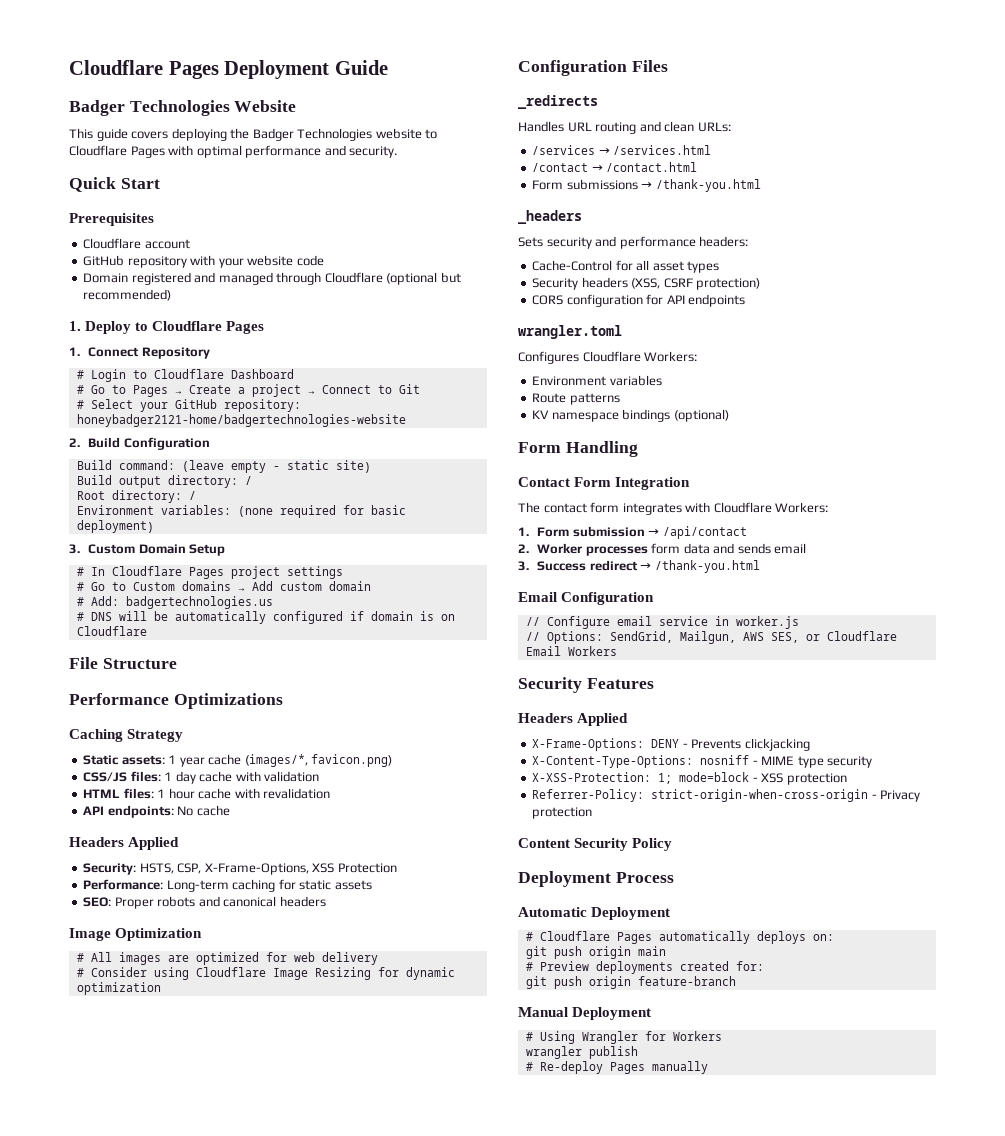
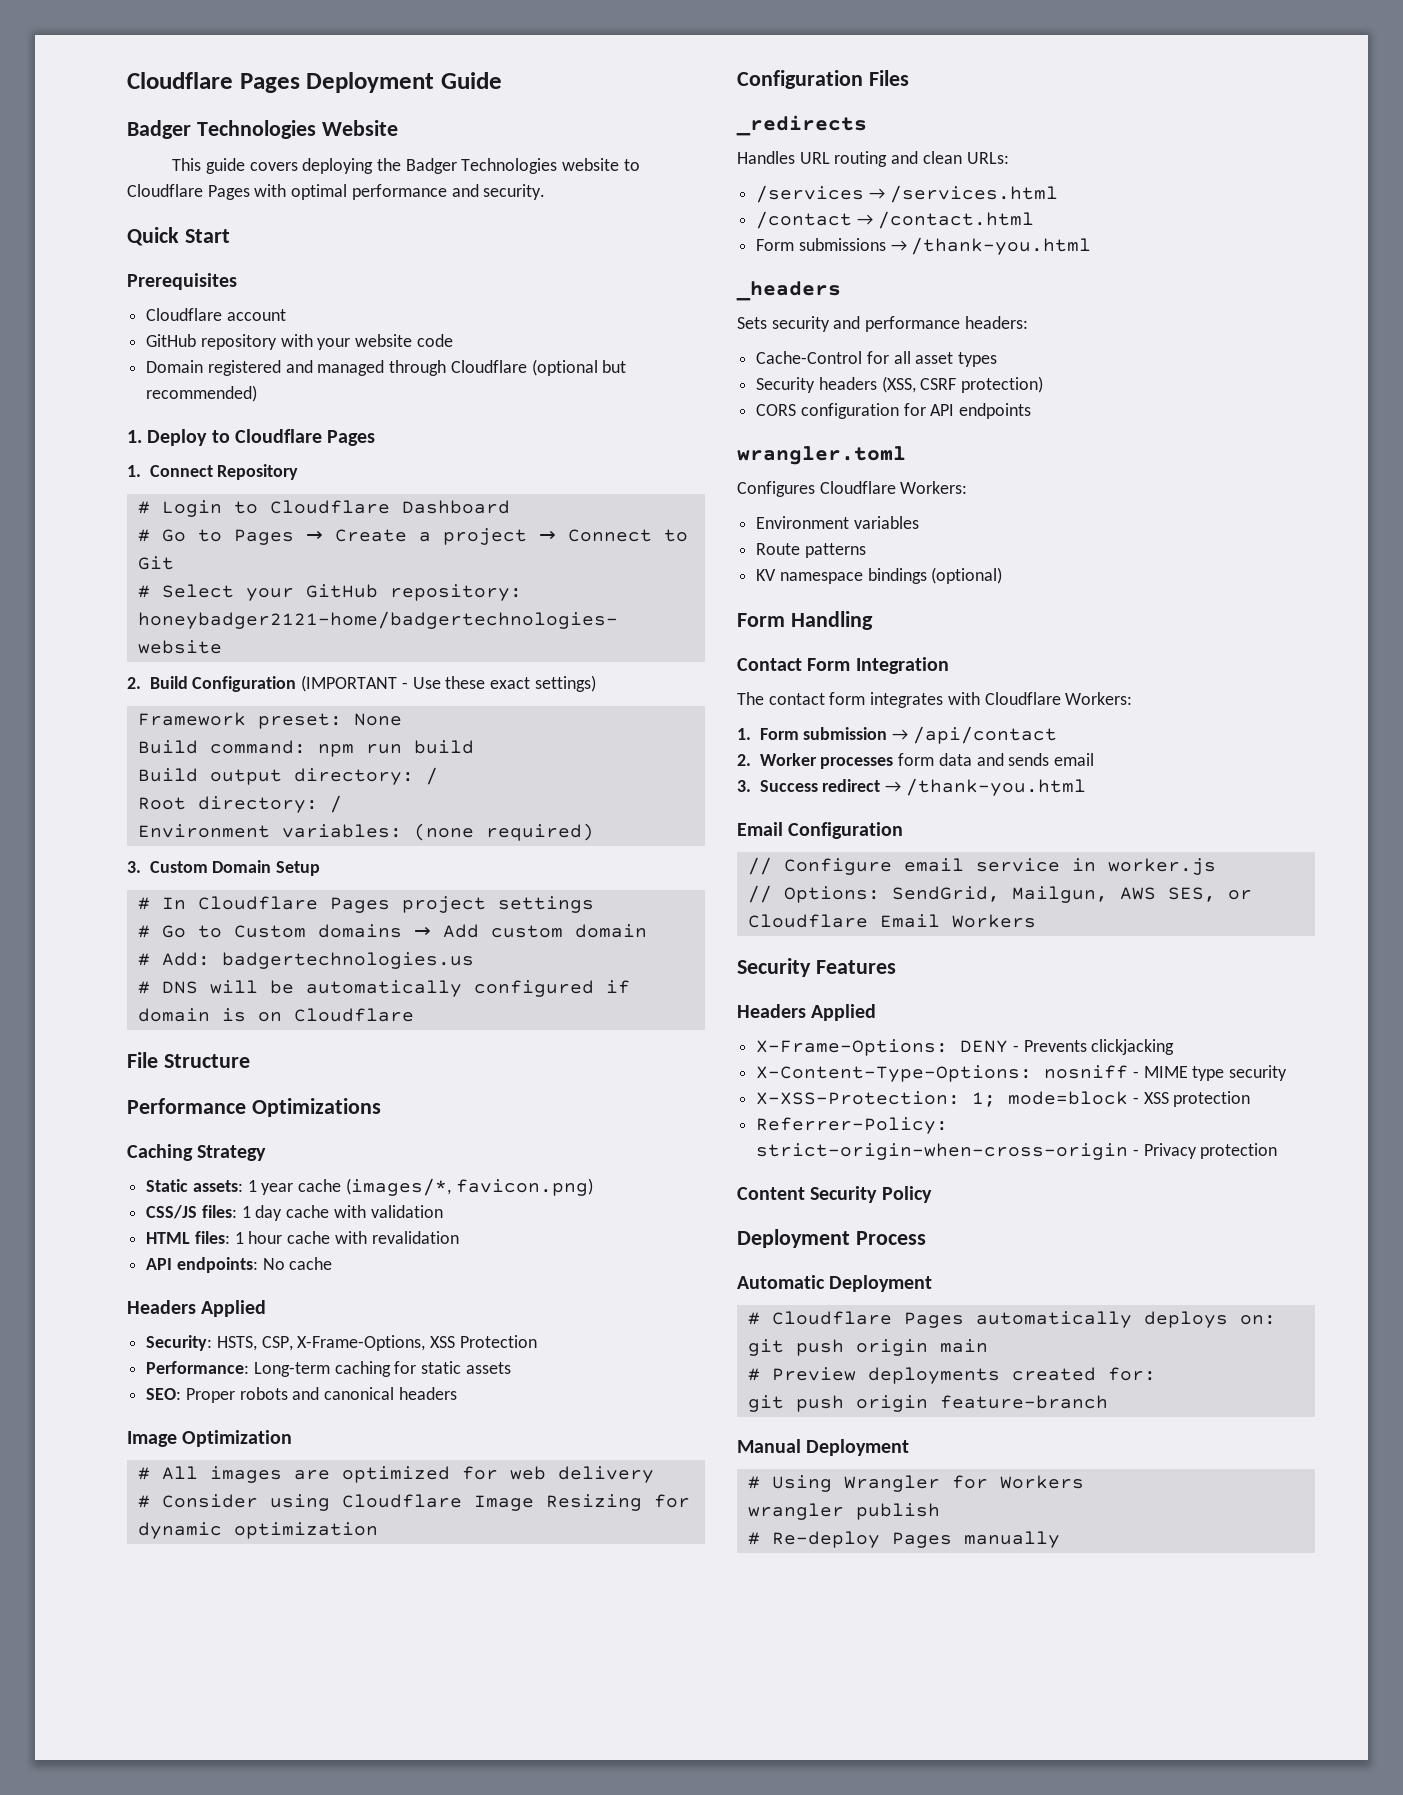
- 2. Build Configuration
- Build command: (leave empty - static site)
+ 2. Build Configuration (IMPORTANT - Use these exact settings)
+ Framework preset: None
+ Build command: npm run build
- Environment variables: (none required for basic deployment)
+ Environment variables: (none required)

